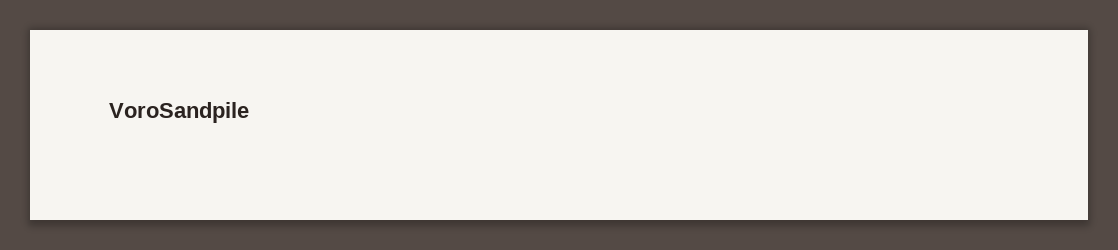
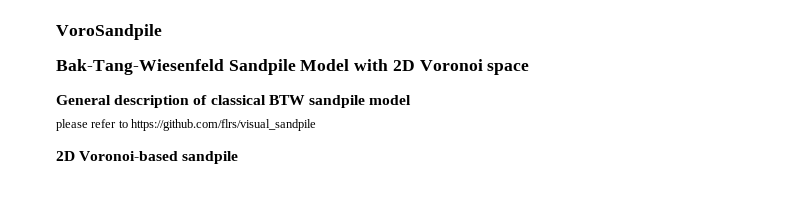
+ Bak-Tang-Wiesenfeld Sandpile Model with 2D Voronoi space
+ General description of classical BTW sandpile model
+ please refer to https://github.com/flrs/visual_sandpile
+ 2D Voronoi-based sandpile

